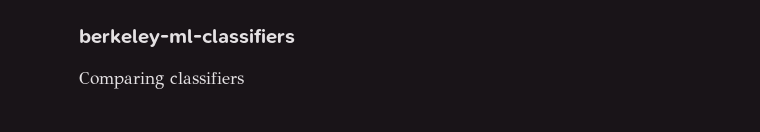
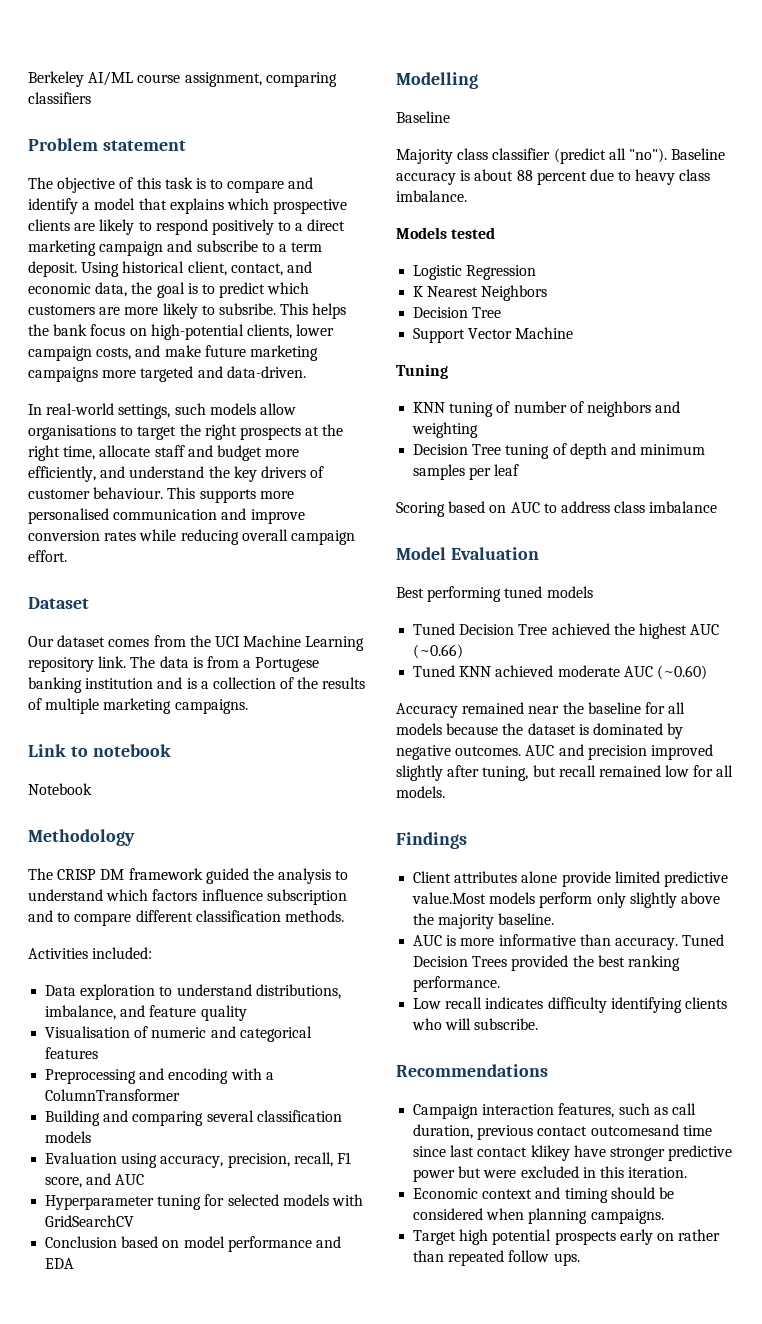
- berkeley-ml-classifiers
- Comparing classifiers
+ Berkeley AI/ML course assignment, comparing classifiers
+ Problem statement
+ The objective of this task is to compare and identify a model that explains which prospective clients are likely to respond positively to a direct marketing campaign and subscribe to a term deposit. Using historical client, contact, and economic data, the goal is to predict which customers are more likely to subsribe. This helps the bank focus on high-potential clients, lower campaign costs, and make future marketing campaigns more targeted and data-driven.
+ In real-world settings, such models allow organisations to target the right prospects at the right time, allocate staff and budget more efficiently, and understand the key drivers of customer behaviour. This supports more personalised communication and improve conversion rates while reducing overall campaign effort.
+ Dataset
+ Our dataset comes from the UCI Machine Learning repository link. The data is from a Portugese banking institution and is a collection of the results of multiple marketing campaigns.
+ Link to notebook
+ Notebook
+ Methodology
+ The CRISP DM framework guided the analysis to understand which factors influence subscription and to compare different classification methods.
+ Activities included:
+ Data exploration to understand distributions, imbalance, and feature quality
+ Visualisation of numeric and categorical features
+ Preprocessing and encoding with a ColumnTransformer
+ Building and comparing several classification models
+ Evaluation using accuracy, precision, recall, F1 score, and AUC
+ Hyperparameter tuning for selected models with GridSearchCV
+ Conclusion based on model performance and EDA
+ Modelling
+ Baseline
+ Majority class classifier (predict all "no"). Baseline accuracy is about 88 percent due to heavy class imbalance.
+ Models tested
+ Logistic Regression
+ K Nearest Neighbors
+ Decision Tree
+ Support Vector Machine
+ Tuning
+ KNN tuning of number of neighbors and weighting
+ Decision Tree tuning of depth and minimum samples per leaf
+ Scoring based on AUC to address class imbalance
+ Model Evaluation
+ Best performing tuned models
+ Tuned Decision Tree achieved the highest AUC (~0.66)
+ Tuned KNN achieved moderate AUC (~0.60)
+ Accuracy remained near the baseline for all models because the dataset is dominated by negative outcomes. AUC and precision improved slightly after tuning, but recall remained low for all models.
+ Findings
+ Client attributes alone provide limited predictive value.Most models perform only slightly above the majority baseline.
+ AUC is more informative than accuracy. Tuned Decision Trees provided the best ranking performance.
+ Low recall indicates difficulty identifying clients who will subscribe.
+ Recommendations
+ Campaign interaction features, such as call duration, previous contact outcomesand time since last contact klikey have stronger predictive power but were excluded in this iteration.
+ Economic context and timing should be considered when planning campaigns.
+ Target high potential prospects early on rather than repeated follow ups.

